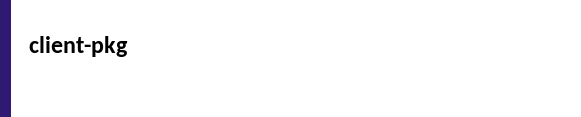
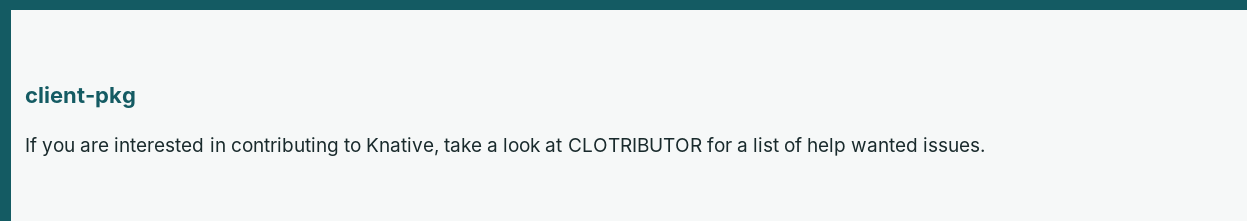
+ If you are interested in contributing to Knative, take a look at CLOTRIBUTOR for a list of help wanted issues.

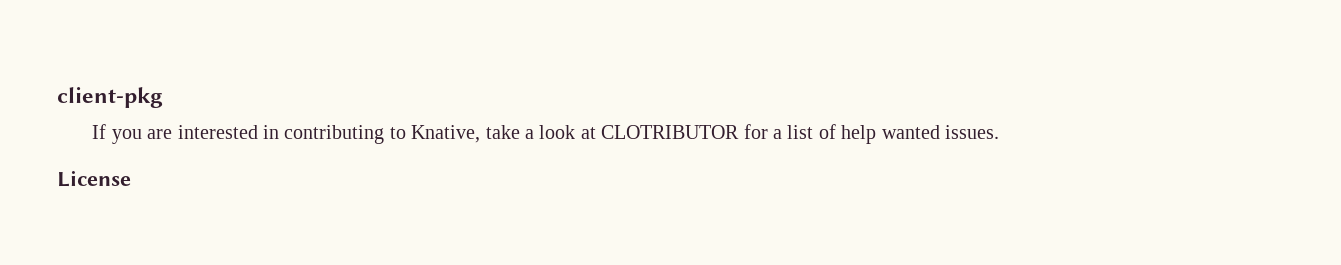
+ License

